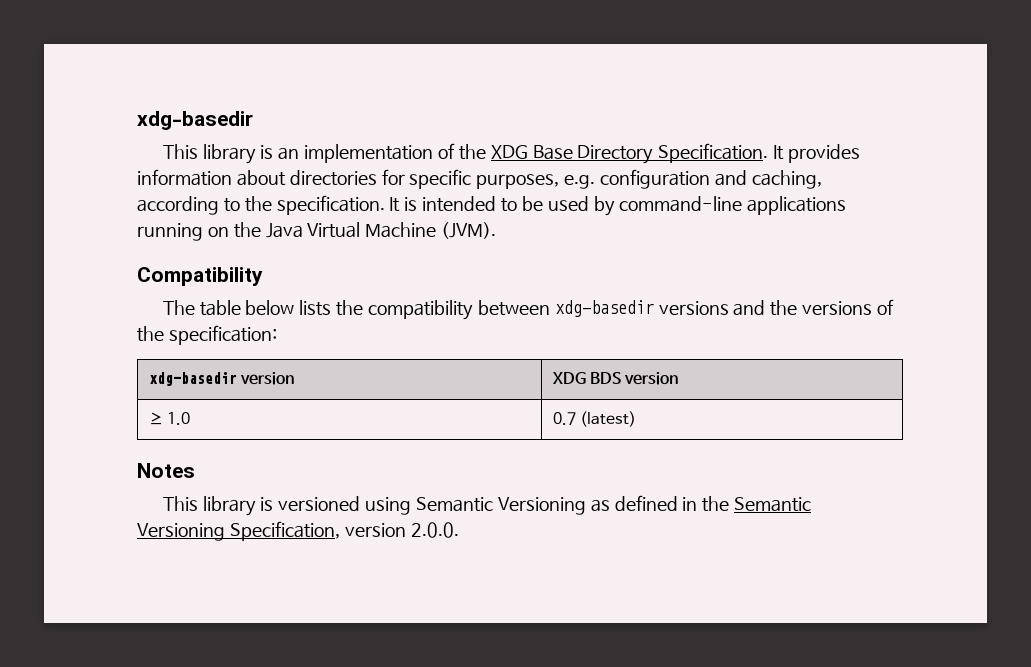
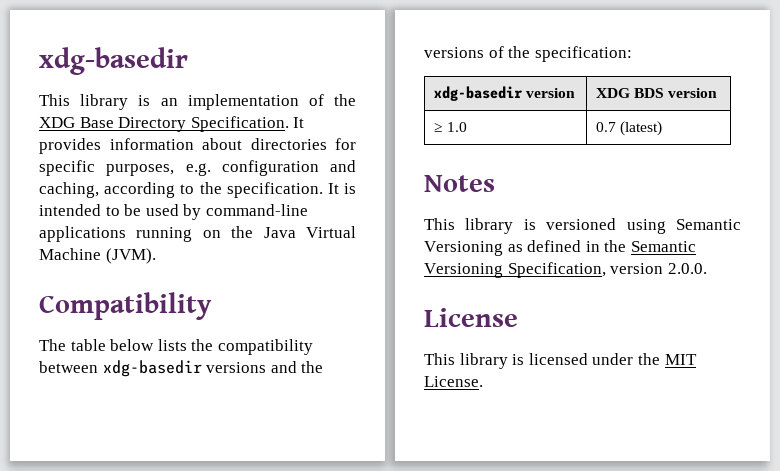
+ License
+ This library is licensed under the MIT License.

